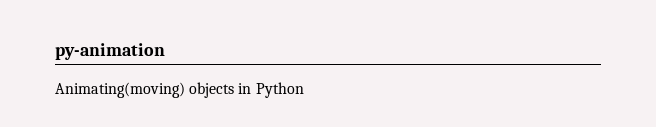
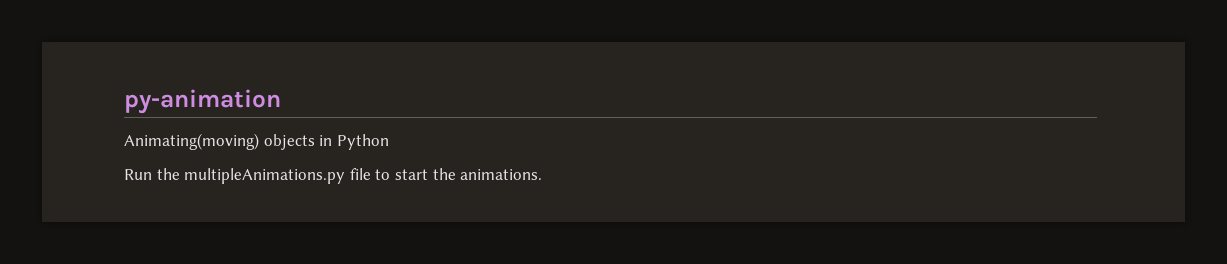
+ Run the multipleAnimations.py file to start the animations.

